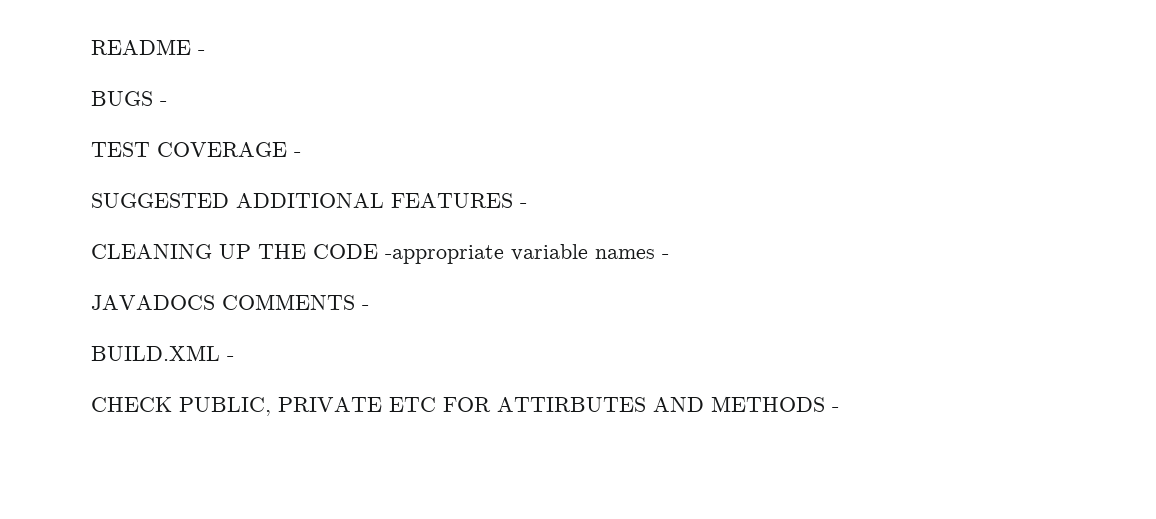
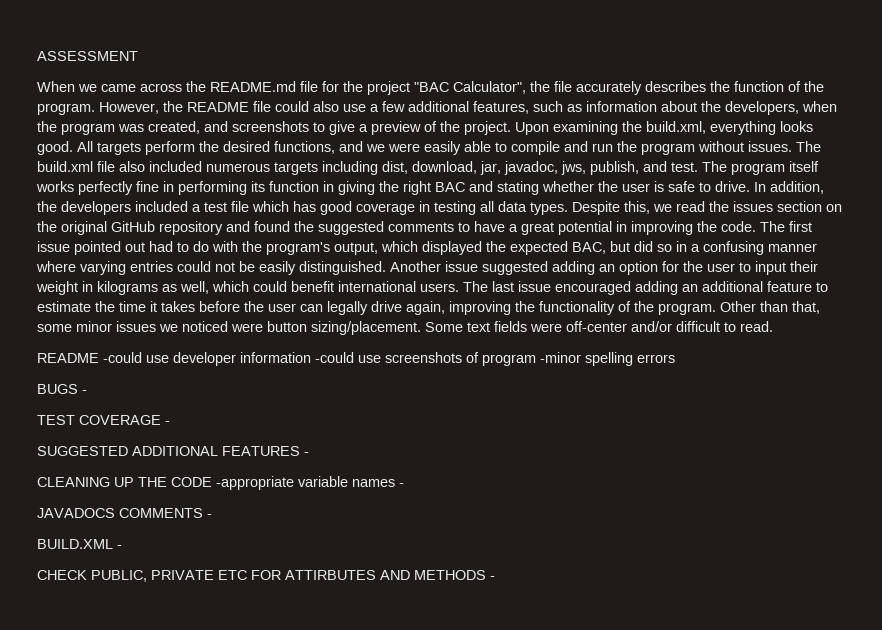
- README -
+ ASSESSMENT
+ When we came across the README.md file for the project "BAC Calculator", the file accurately describes the function of the program. However, the README file could also use a few additional features, such as information about the developers, when the program was created, and screenshots to give a preview of the project. Upon examining the build.xml, everything looks good. All targets perform the desired functions, and we were easily able to compile and run the program without issues. The build.xml file also included numerous targets including dist, download, jar, javadoc, jws, publish, and test. The program itself works perfectly fine in performing its function in giving the right BAC and stating whether the user is safe to drive. In addition, the developers included a test file which has good coverage in testing all data types. Despite this, we read the issues section on the original GitHub repository and found the suggested comments to have a great potential in improving the code. The first issue pointed out had to do with the program's output, which displayed the expected BAC, but did so in a confusing manner where varying entries could not be easily distinguished. Another issue suggested adding an option for the user to input their weight in kilograms as well, which could benefit international users. The last issue encouraged adding an additional feature to estimate the time it takes before the user can legally drive again, improving the functionality of the program. Other than that, some minor issues we noticed were button sizing/placement. Some text fields were off-center and/or difficult to read.
+ README -could use developer information -could use screenshots of program -minor spelling errors

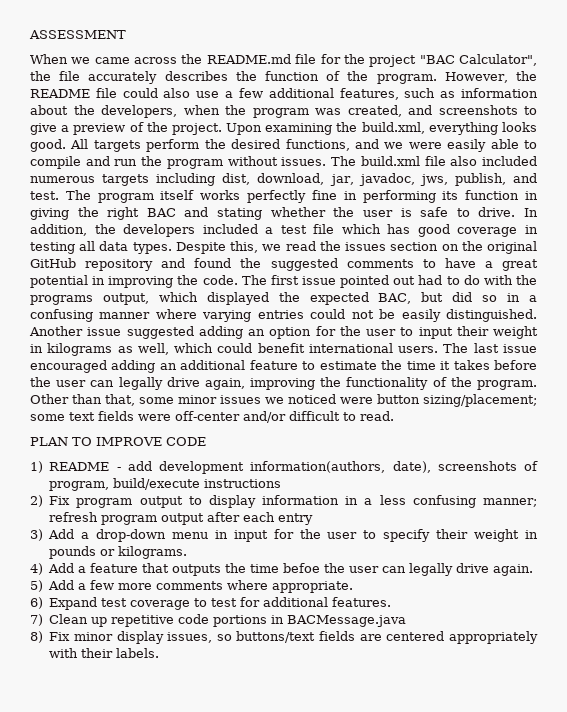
- The first issue pointed out had to do with the program's output, which displayed the expected BAC, but did so in a confusing manner where varying entries could not be easily distinguished.
+ The first issue pointed out had to do with the programs output, which displayed the expected BAC, but did so in a confusing manner where varying entries could not be easily distinguished.
- Other than that, some minor issues we noticed were button sizing/placement. Some text fields were off-center and/or difficult to read.
+ Other than that, some minor issues we noticed were button sizing/placement; some text fields were off-center and/or difficult to read.
- README -could use developer information -could use screenshots of program -minor spelling errors
- BUGS -
- TEST COVERAGE -
- SUGGESTED ADDITIONAL FEATURES -
- CLEANING UP THE CODE -appropriate variable names -
- JAVADOCS COMMENTS -
- BUILD.XML -
- CHECK PUBLIC, PRIVATE ETC FOR ATTIRBUTES AND METHODS -
+ PLAN TO IMPROVE CODE
+ 1) README - add development information(authors, date), screenshots of program, build/execute instructions
+ 2) Fix program output to display information in a less confusing manner; refresh program output after each entry
+ 3) Add a drop-down menu in input for the user to specify their weight in pounds or kilograms.
+ 4) Add a feature that outputs the time befoe the user can legally drive again.
+ 5) Add a few more comments where appropriate.
+ 6) Expand test coverage to test for additional features.
+ 7) Clean up repetitive code portions in BACMessage.java
+ 8) Fix minor display issues, so buttons/text fields are centered appropriately with their labels.

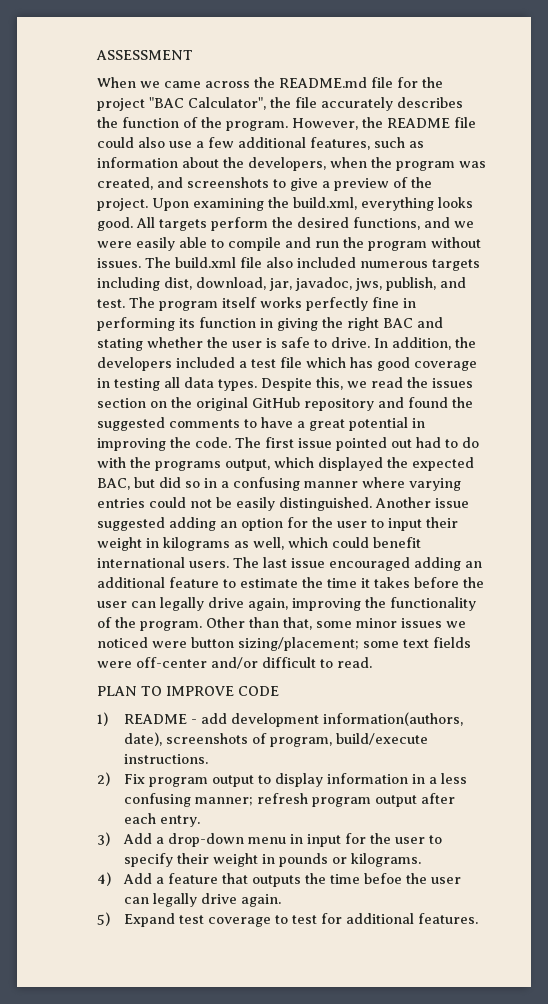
- 1) README - add development information(authors, date), screenshots of program, build/execute instructions
+ 1) README - add development information(authors, date), screenshots of program, build/execute instructions.
- 2) Fix program output to display information in a less confusing manner; refresh program output after each entry
+ 2) Fix program output to display information in a less confusing manner; refresh program output after each entry.
- 5) Add a few more comments where appropriate.
- 6) Expand test coverage to test for additional features.
+ 5) Expand test coverage to test for additional features.
- 7) Clean up repetitive code portions in BACMessage.java
- 8) Fix minor display issues, so buttons/text fields are centered appropriately with their labels.

